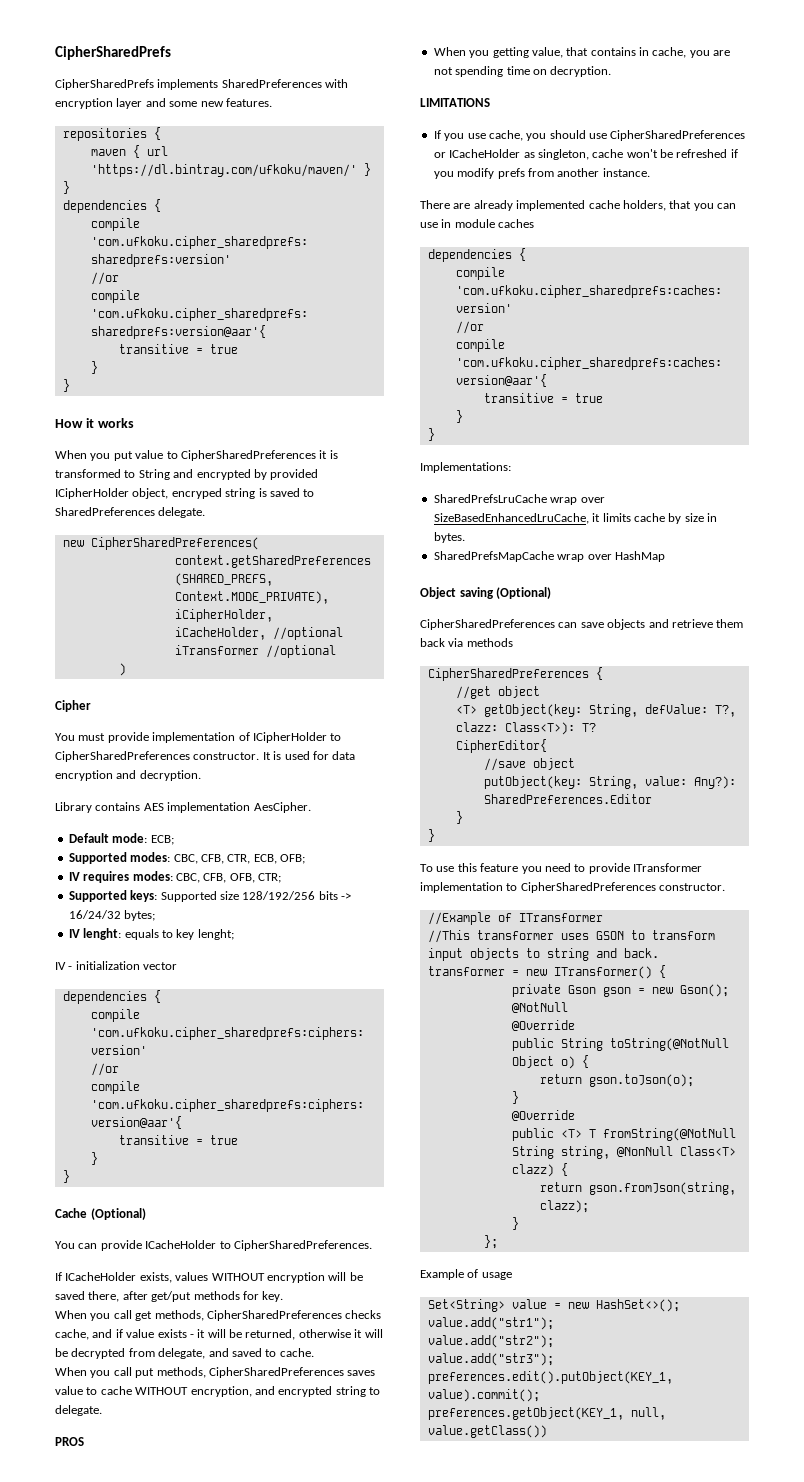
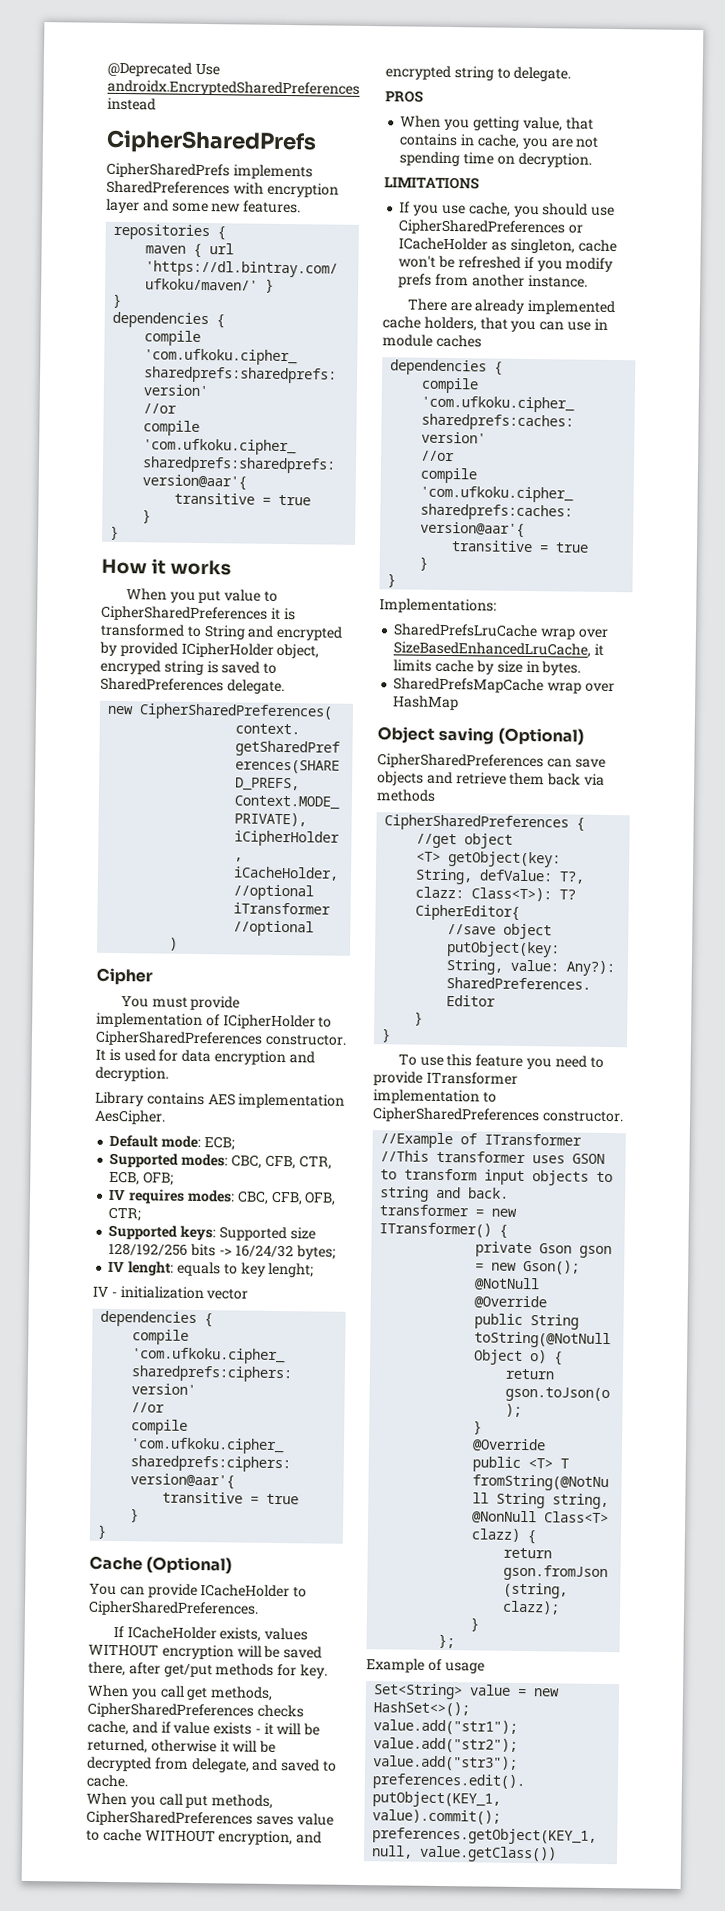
+ @Deprecated Use androidx.EncryptedSharedPreferences instead

